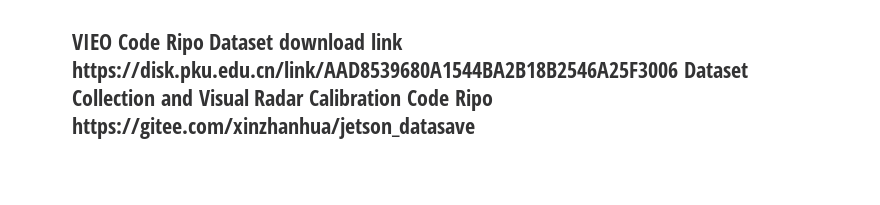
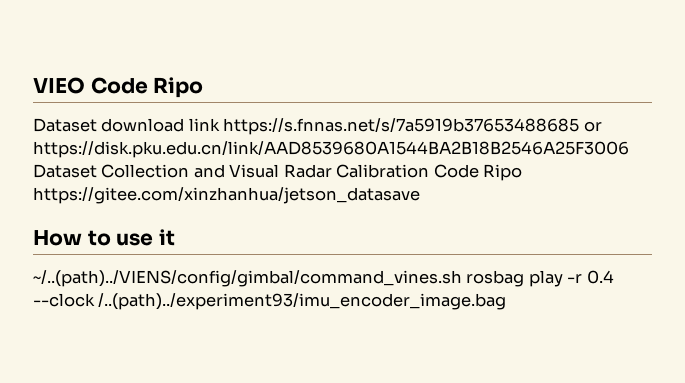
- VIEO Code Ripo Dataset download link https://disk.pku.edu.cn/link/AAD8539680A1544BA2B18B2546A25F3006 Dataset Collection and Visual Radar Calibration Code Ripo https://gitee.com/xinzhanhua/jetson_datasave
+ VIEO Code Ripo
+ Dataset download link https://s.fnnas.net/s/7a5919b37653488685 or https://disk.pku.edu.cn/link/AAD8539680A1544BA2B18B2546A25F3006 Dataset Collection and Visual Radar Calibration Code Ripo https://gitee.com/xinzhanhua/jetson_datasave
+ How to use it
+ ~/..(path)../VIENS/config/gimbal/command_vines.sh rosbag play -r 0.4 --clock /..(path)../experiment93/imu_encoder_image.bag

